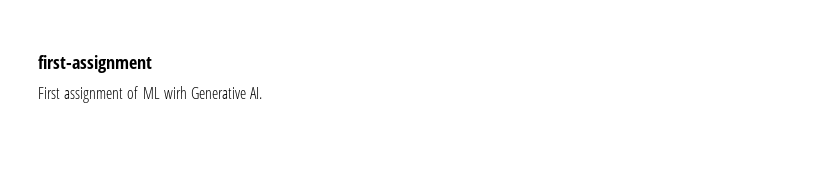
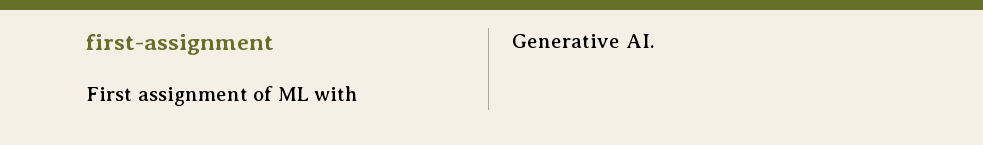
- First assignment of ML wirh Generative AI.
+ First assignment of ML with Generative AI.

